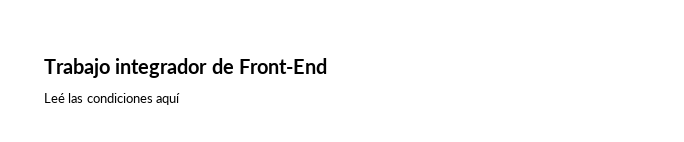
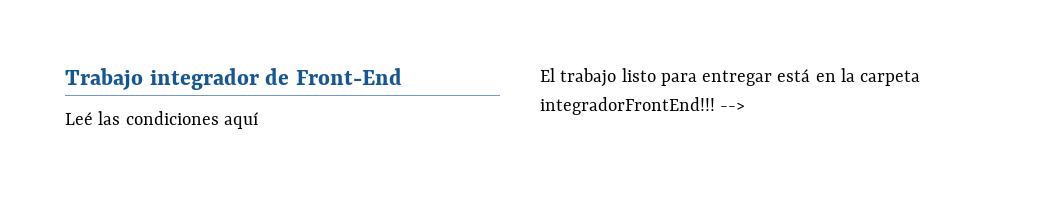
+ El trabajo listo para entregar está en la carpeta integradorFrontEnd!!! -->

